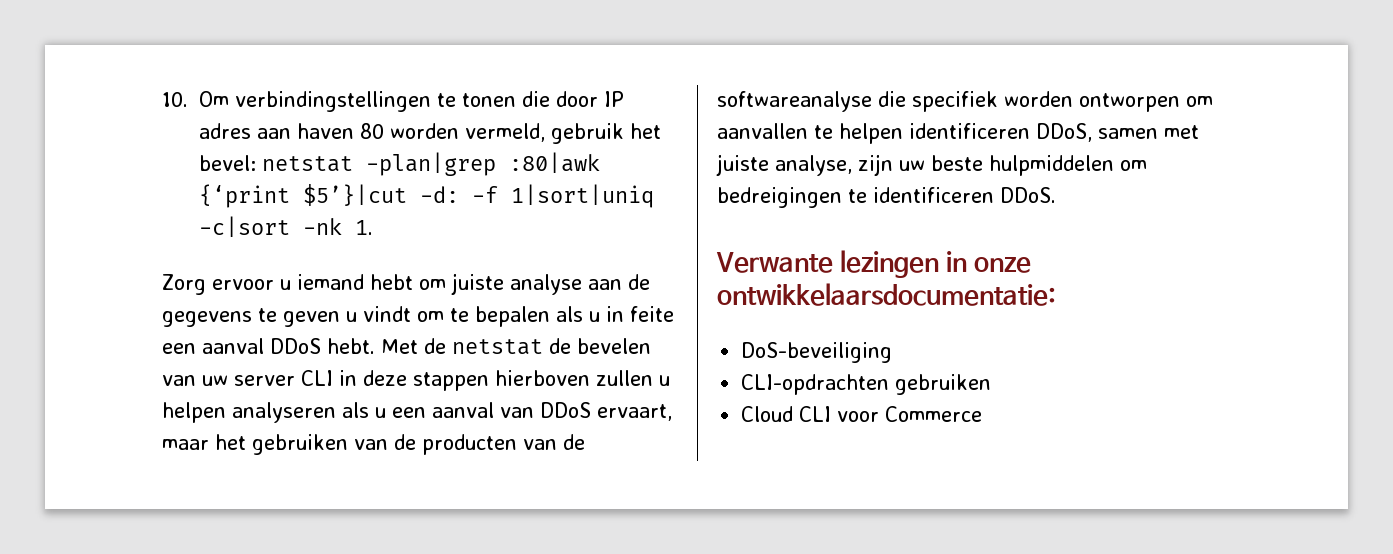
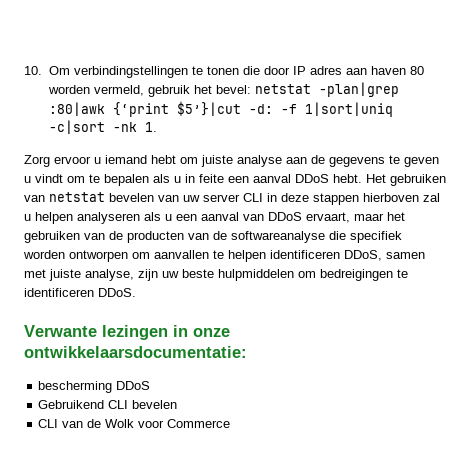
- Met de netstat de bevelen van uw server CLI in deze stappen hierboven zullen u helpen analyseren als u een aanval van DDoS ervaart, maar het gebruiken van de producten van de softwareanalyse die specifiek worden ontworpen om aanvallen te helpen identificeren DDoS, samen met juiste analyse, zijn uw beste hulpmiddelen om bedreigingen te identificeren DDoS.
+ Het gebruiken van netstat bevelen van uw server CLI in deze stappen hierboven zal u helpen analyseren als u een aanval van DDoS ervaart, maar het gebruiken van de producten van de softwareanalyse die specifiek worden ontworpen om aanvallen te helpen identificeren DDoS, samen met juiste analyse, zijn uw beste hulpmiddelen om bedreigingen te identificeren DDoS.
- DoS-beveiliging
- CLI-opdrachten gebruiken
- Cloud CLI voor Commerce
+ bescherming DDoS
+ Gebruikend CLI bevelen
+ CLI van de Wolk voor Commerce

